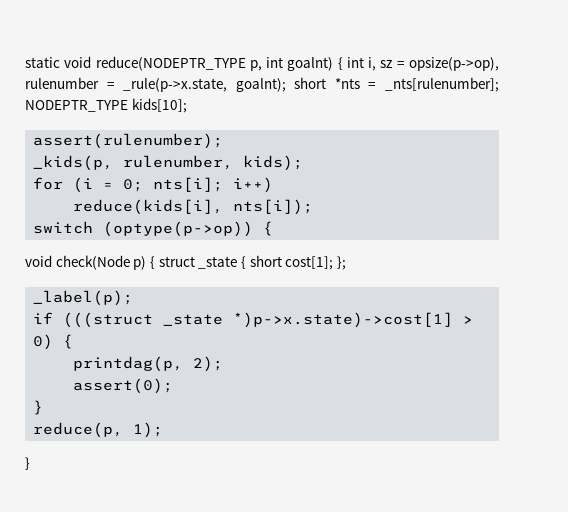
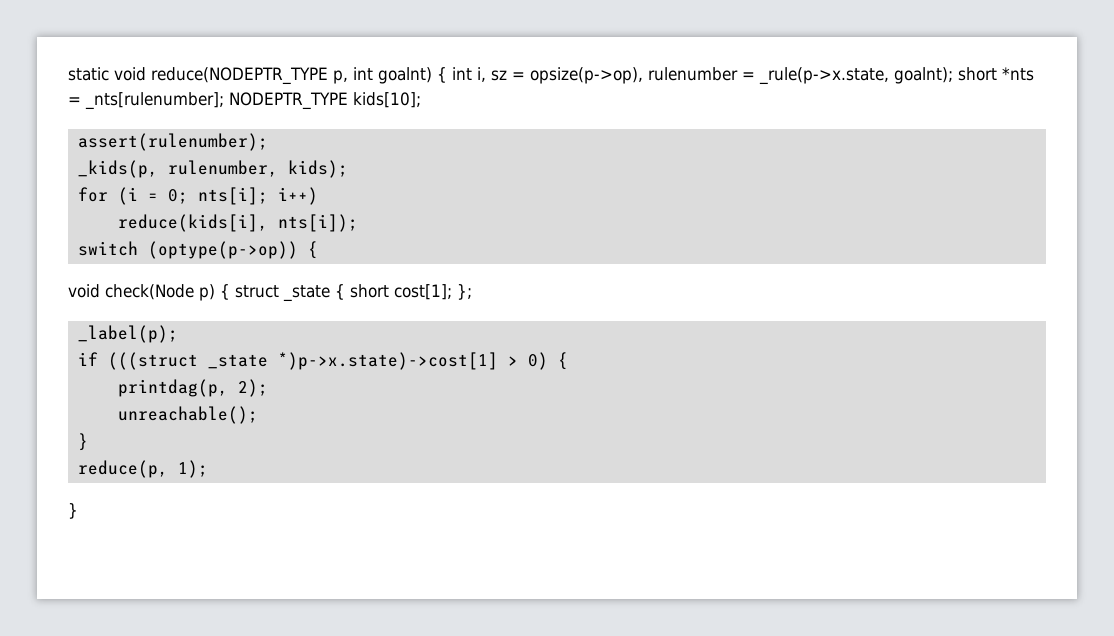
- assert(0);
+ unreachable();

